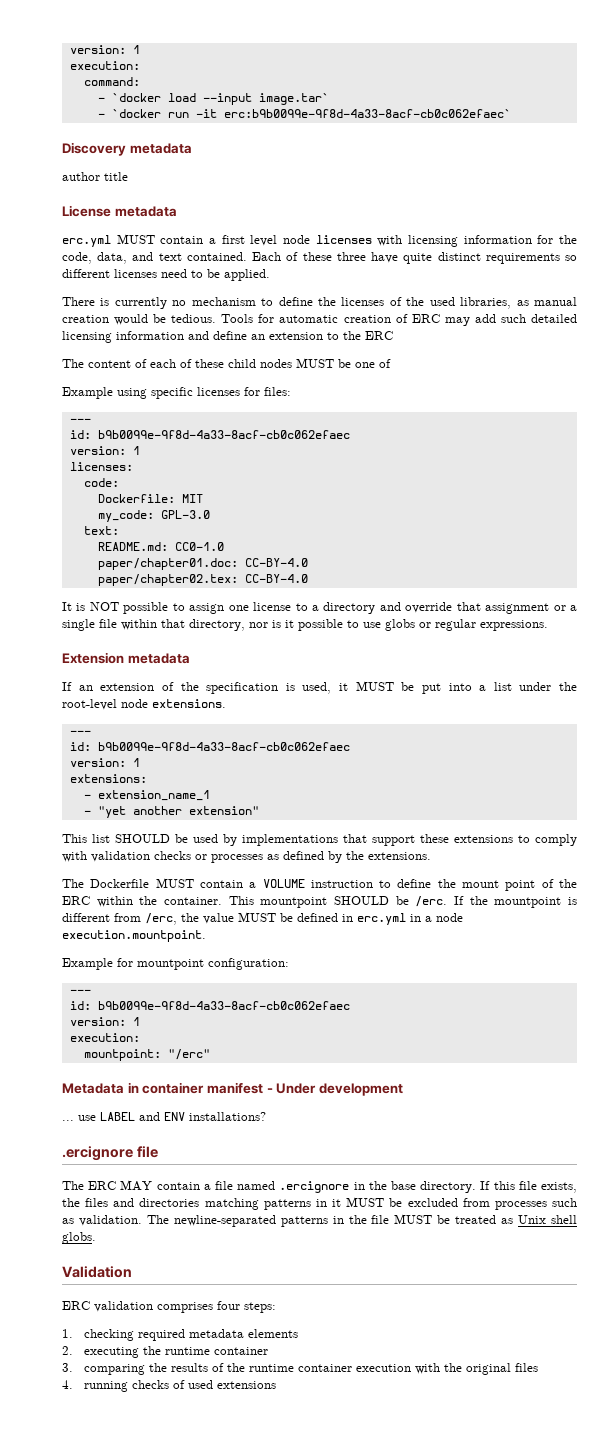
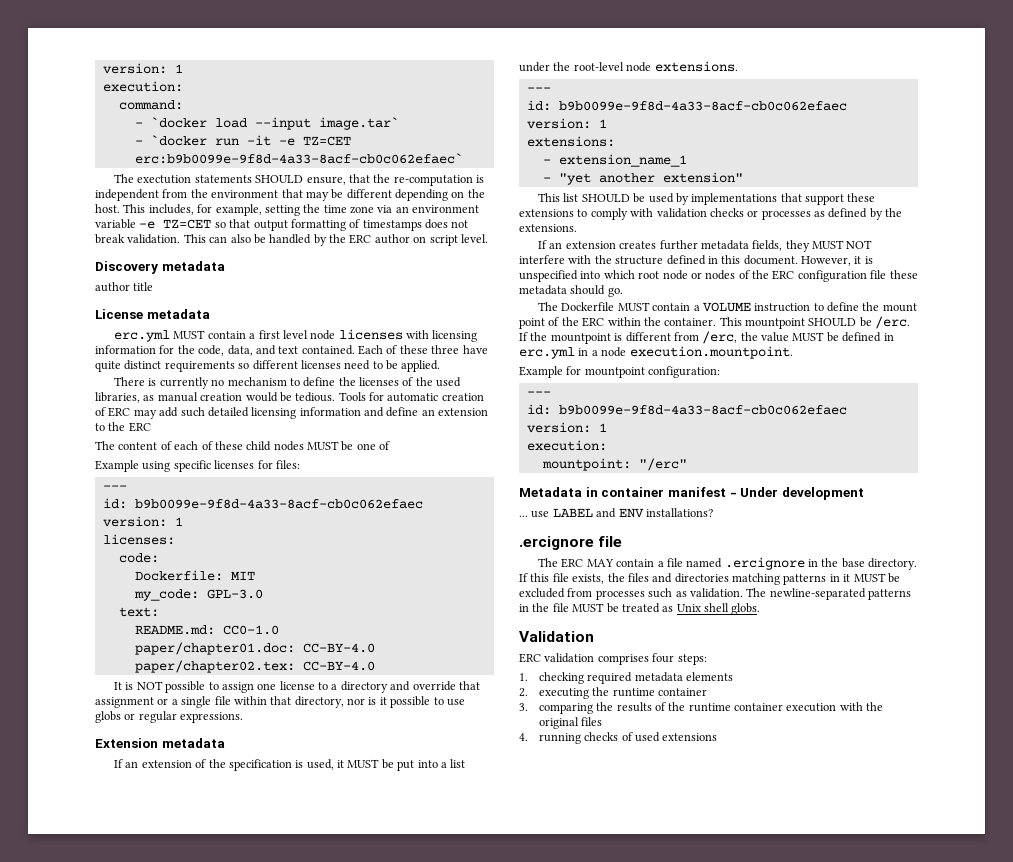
- - `docker run -it erc:b9b0099e-9f8d-4a33-8acf-cb0c062efaec`
+ - `docker run -it -e TZ=CET erc:b9b0099e-9f8d-4a33-8acf-cb0c062efaec`
+ The exectution statements SHOULD ensure, that the re-computation is independent from the environment that may be different depending on the host. This includes, for example, setting the time zone via an environment variable -e TZ=CET so that output formatting of timestamps does not break validation. This can also be handled by the ERC author on script level.
+ If an extension creates further metadata fields, they MUST NOT interfere with the structure defined in this document. However, it is unspecified into which root node or nodes of the ERC configuration file these metadata should go.

